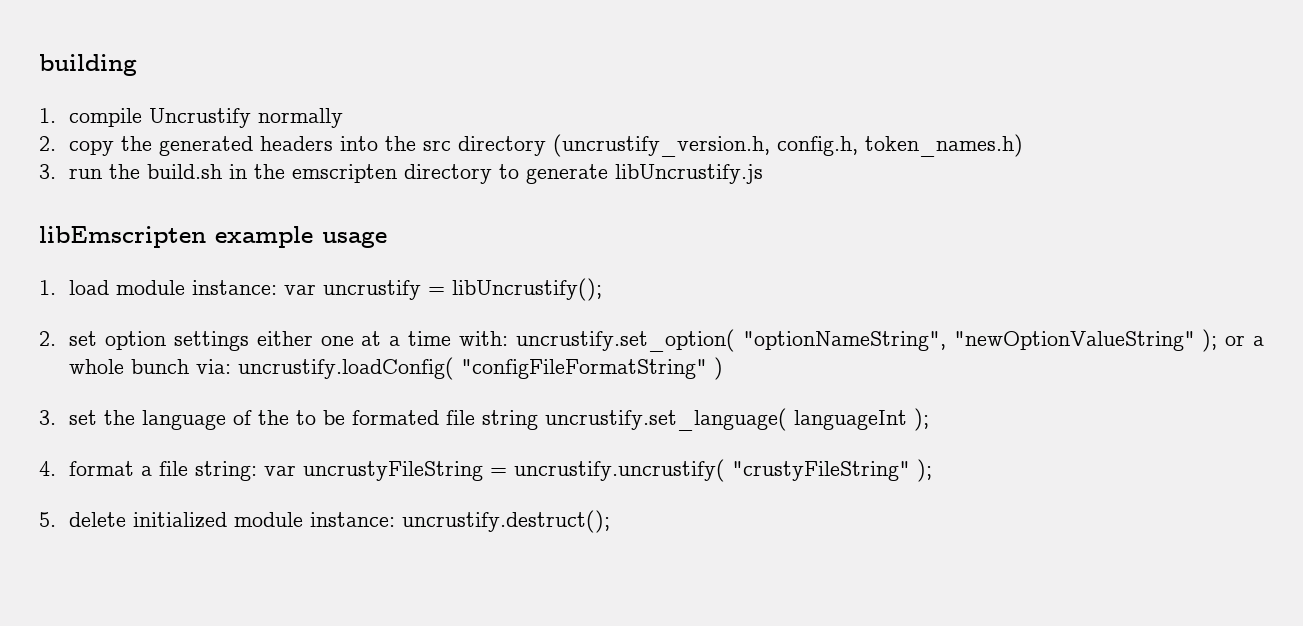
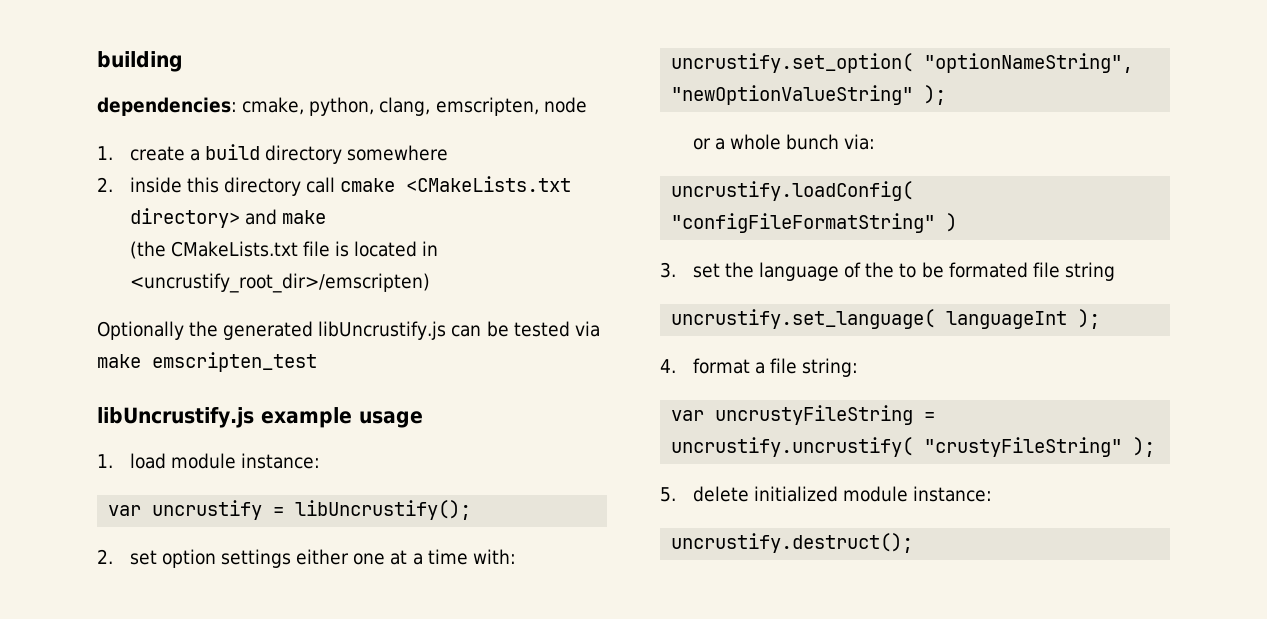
- 1. compile Uncrustify normally
- 2. copy the generated headers into the src directory (uncrustify_version.h, config.h, token_names.h)
- 3. run the build.sh in the emscripten directory to generate libUncrustify.js
- libEmscripten example usage
+ dependencies: cmake, python, clang, emscripten, node
+ 1. create a build directory somewhere
+ 2. inside this directory call cmake <CMakeLists.txt directory> and make
+ (the CMakeLists.txt file is located in <uncrustify_root_dir>/emscripten)
+ Optionally the generated libUncrustify.js can be tested via make emscripten_test
+ libUncrustify.js example usage
- 1. load module instance: var uncrustify = libUncrustify();
+ 1. load module instance:
+ var uncrustify = libUncrustify();
- 2. set option settings either one at a time with: uncrustify.set_option( "optionNameString", "newOptionValueString" ); or a whole bunch via: uncrustify.loadConfig( "configFileFormatString" )
+ 2. set option settings either one at a time with:
+ uncrustify.set_option( "optionNameString", "newOptionValueString" );
+ or a whole bunch via:
+ uncrustify.loadConfig( "configFileFormatString" )
- 3. set the language of the to be formated file string uncrustify.set_language( languageInt );
+ 3. set the language of the to be formated file string
+ uncrustify.set_language( languageInt );
- 4. format a file string: var uncrustyFileString = uncrustify.uncrustify( "crustyFileString" );
+ 4. format a file string:
+ var uncrustyFileString = uncrustify.uncrustify( "crustyFileString" );
- 5. delete initialized module instance: uncrustify.destruct();
+ 5. delete initialized module instance:
+ uncrustify.destruct();

